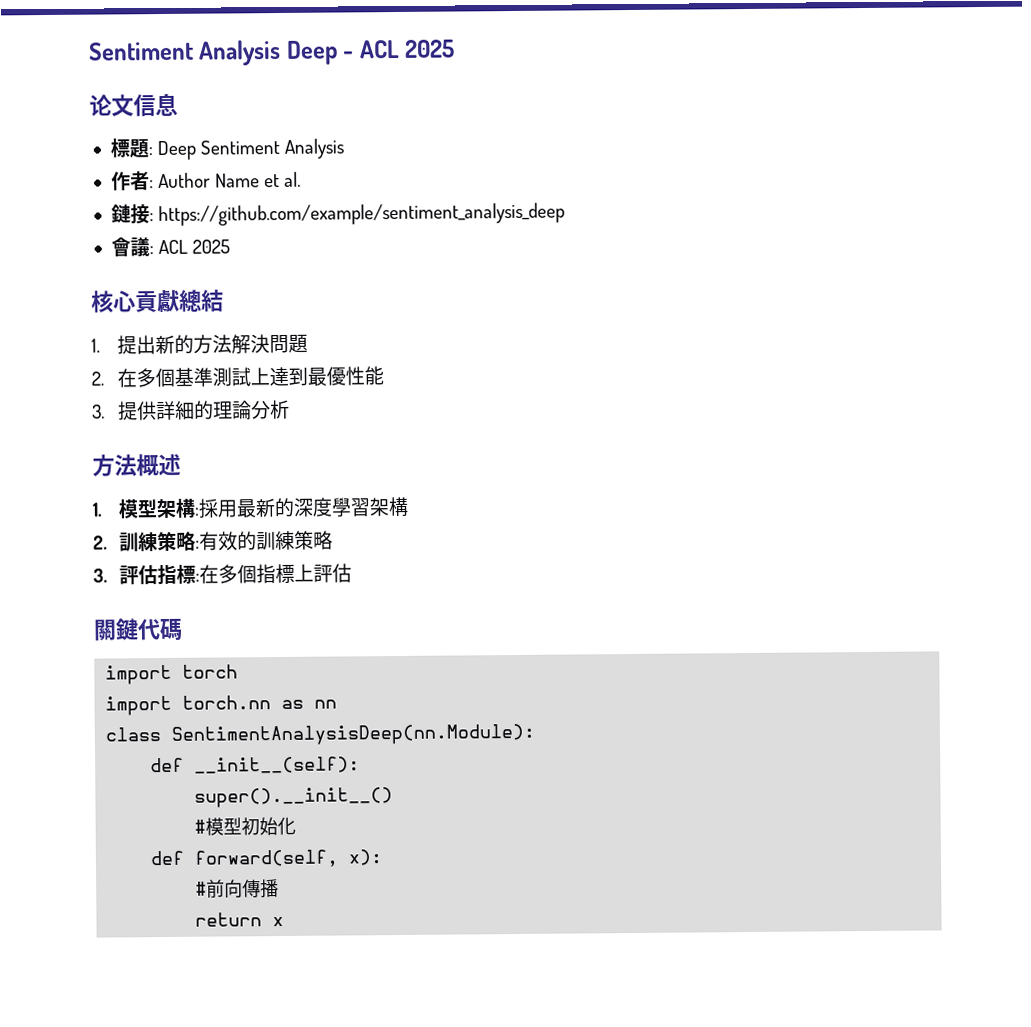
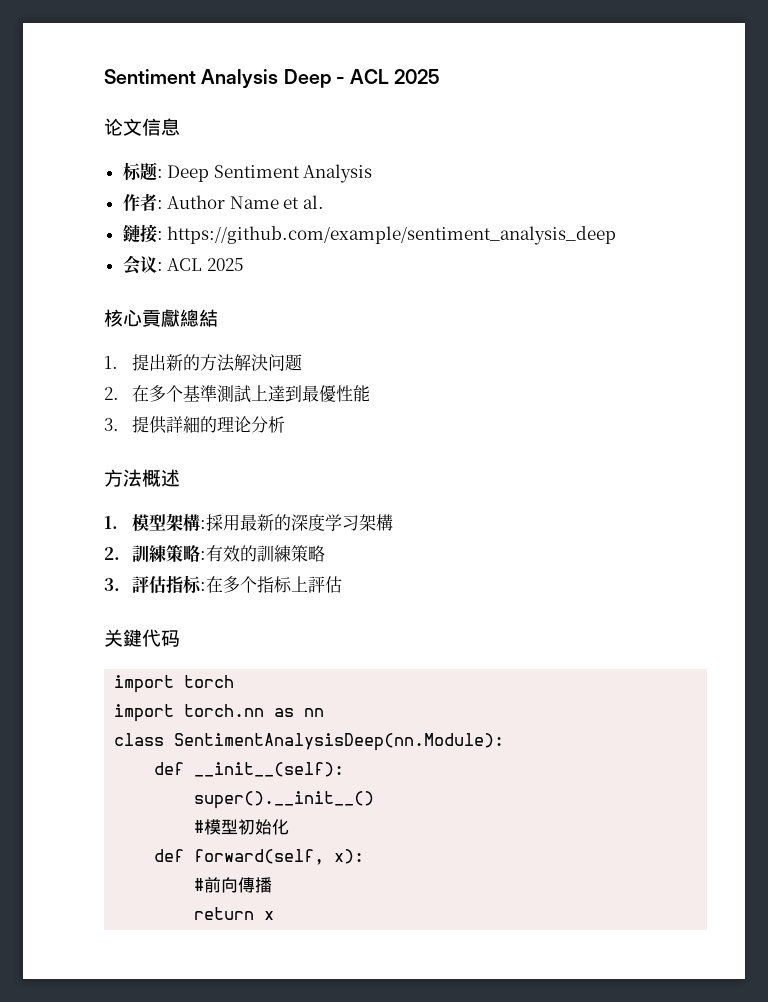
- 標題: Deep Sentiment Analysis
+ 标题: Deep Sentiment Analysis
- 會議: ACL 2025
+ 会议: ACL 2025
- 1.提出新的方法解決問題
+ 1.提出新的方法解決问题
- 2.在多個基準測試上達到最優性能
+ 2.在多个基準測試上達到最優性能
- 3.提供詳細的理論分析
+ 3.提供詳細的理论分析
- 1.模型架構:採用最新的深度學習架構
+ 1.模型架構:採用最新的深度学习架構
- 3.評估指標:在多個指標上評估
+ 3.評估指标:在多个指标上評估
- 關鍵代碼
+ 关鍵代码

